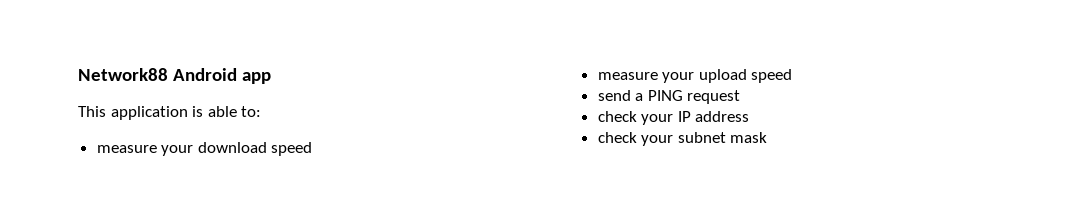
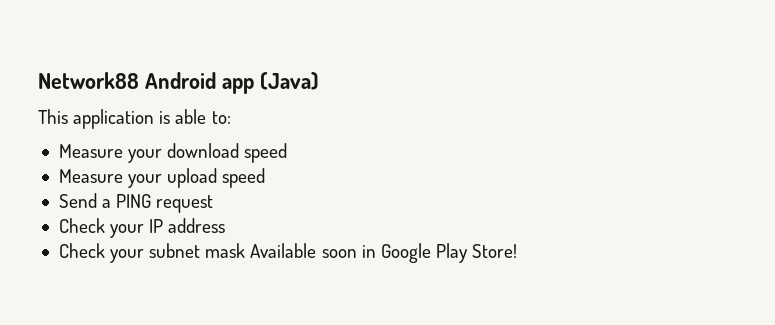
- Network88 Android app
+ Network88 Android app (Java)
- measure your download speed
+ Measure your download speed
- measure your upload speed
+ Measure your upload speed
- send a PING request
+ Send a PING request
- check your IP address
+ Check your IP address
- check your subnet mask
+ Check your subnet mask Available soon in Google Play Store!

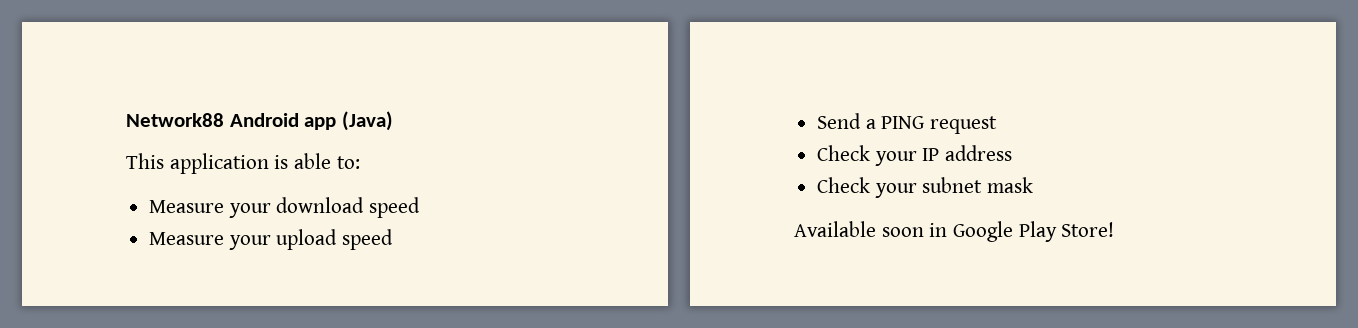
- Check your subnet mask Available soon in Google Play Store!
+ Check your subnet mask
+ Available soon in Google Play Store!

